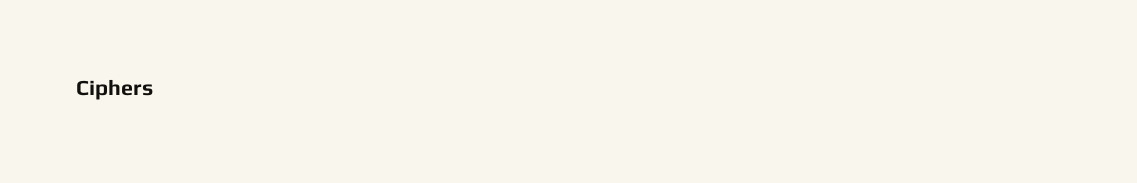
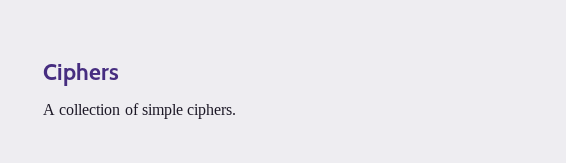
+ A collection of simple ciphers.

